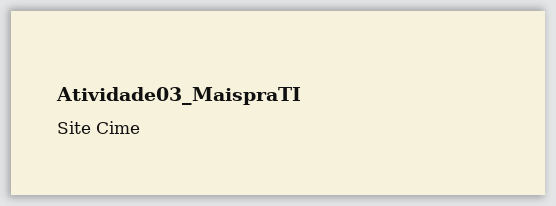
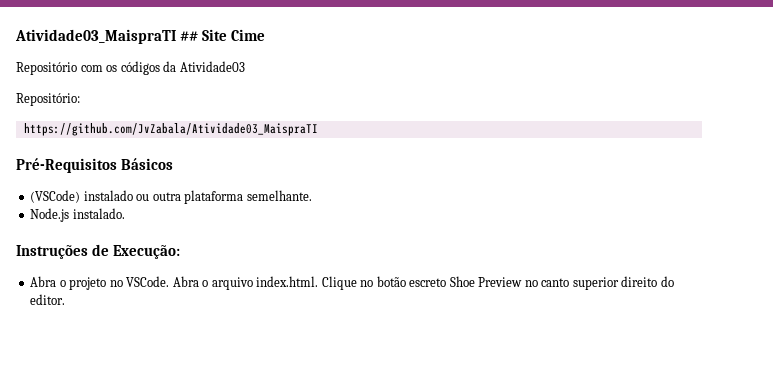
- Atividade03_MaispraTI
- Site Cime
+ Atividade03_MaispraTI ## Site Cime
+ Repositório com os códigos da Atividade03
+ Repositório:
+ https://github.com/JvZabala/Atividade03_MaispraTI
+ Pré-Requisitos Básicos
+ (VSCode) instalado ou outra plataforma semelhante.
+ Node.js instalado.
+ Instruções de Execução:
+ Abra o projeto no VSCode. Abra o arquivo index.html. Clique no botão escreto Shoe Preview no canto superior direito do editor.

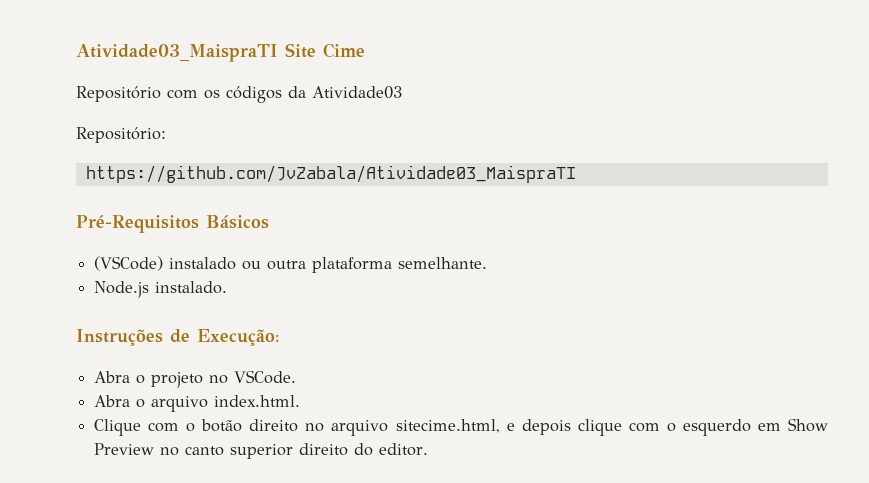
- Atividade03_MaispraTI ## Site Cime
+ Atividade03_MaispraTI Site Cime
- Abra o projeto no VSCode. Abra o arquivo index.html. Clique no botão escreto Shoe Preview no canto superior direito do editor.
+ Abra o projeto no VSCode.
+ Abra o arquivo index.html.
+ Clique com o botão direito no arquivo sitecime.html, e depois clique com o esquerdo em Show Preview no canto superior direito do editor.

